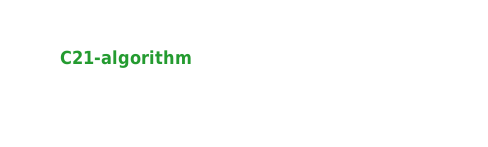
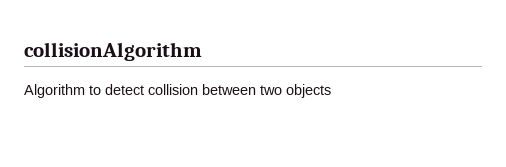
- C21-algorithm
+ collisionAlgorithm
+ Algorithm to detect collision between two objects

